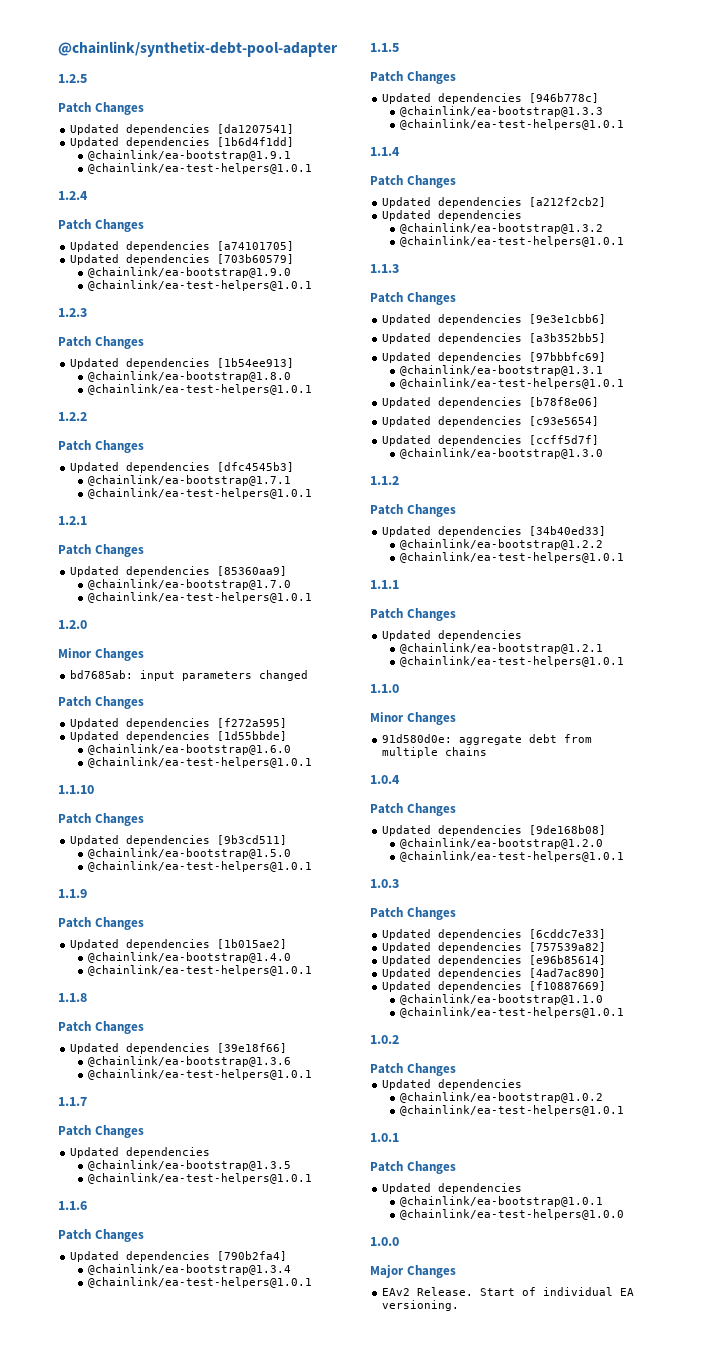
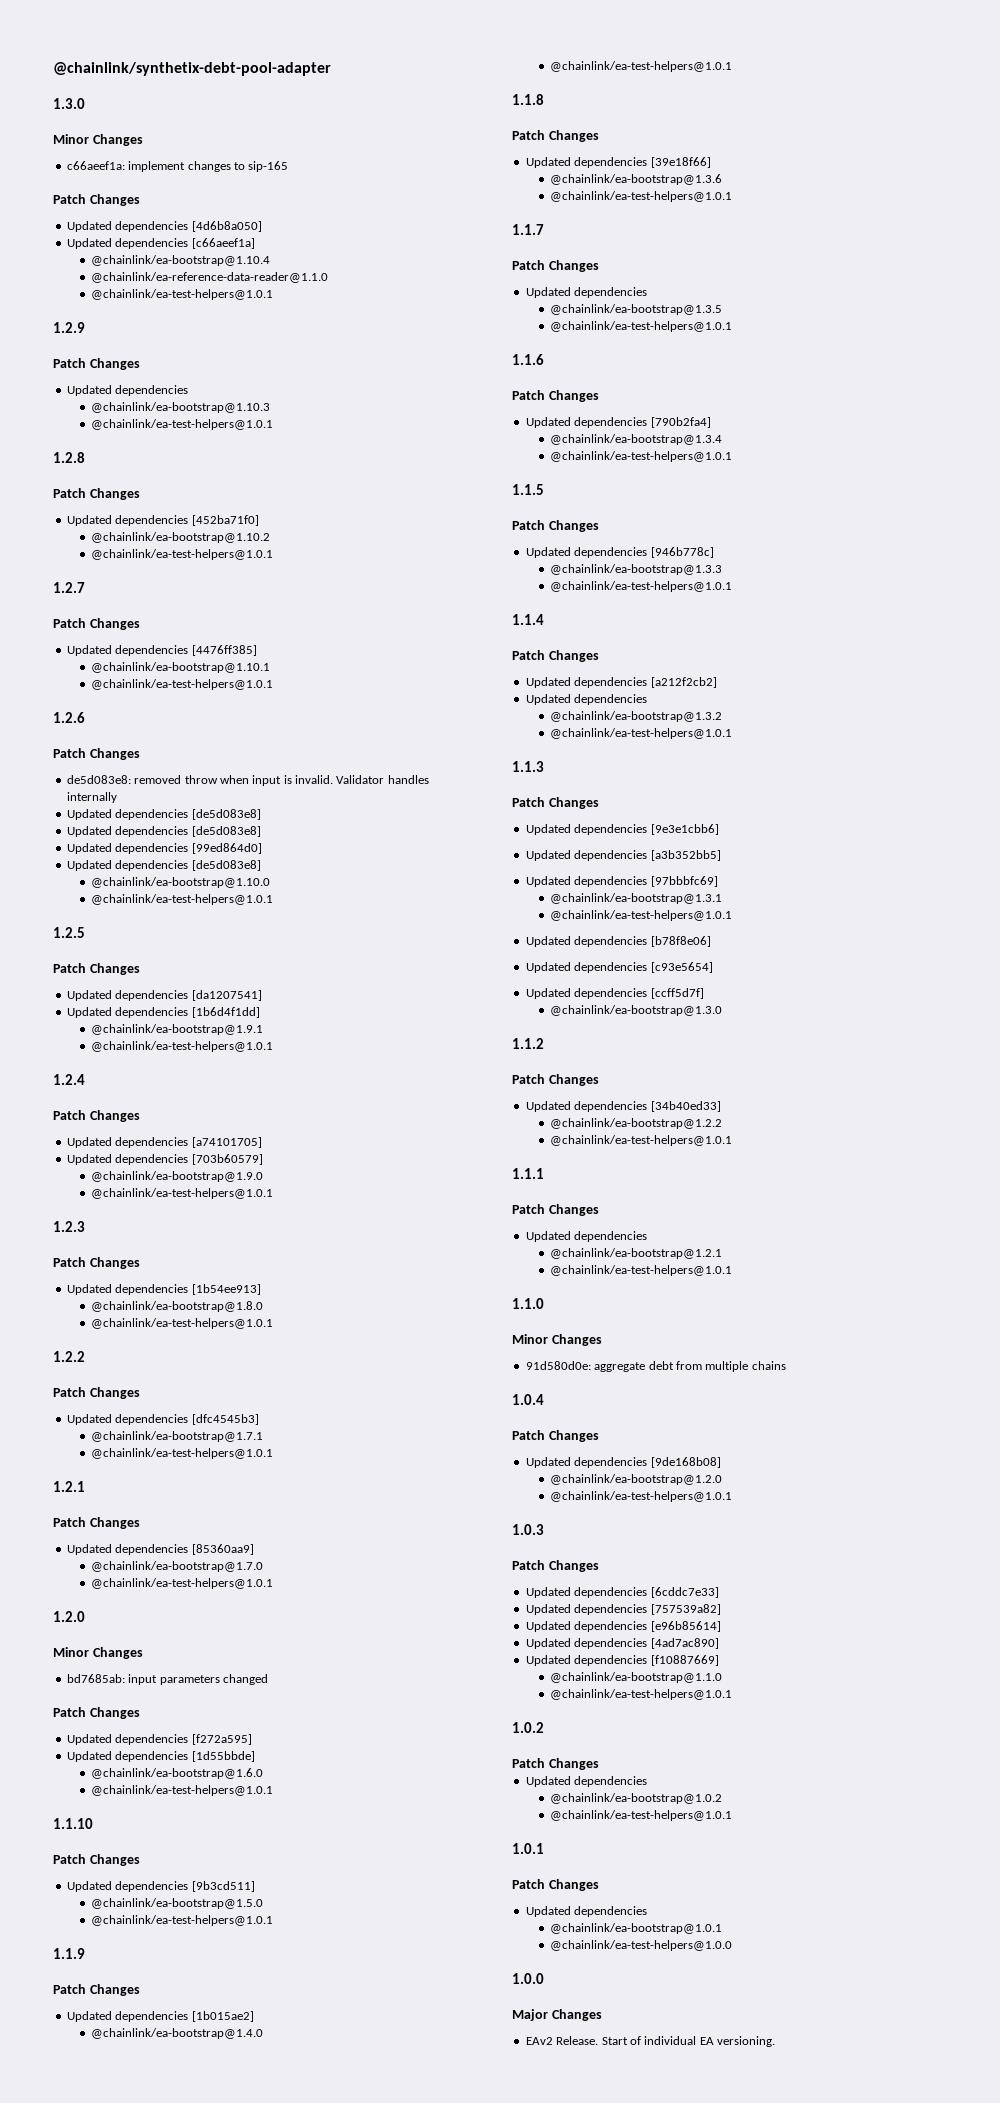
+ 1.3.0
+ Minor Changes
+ c66aeef1a: implement changes to sip-165
+ Patch Changes
+ Updated dependencies [4d6b8a050]
+ Updated dependencies [c66aeef1a]
+ @chainlink/ea-bootstrap@1.10.4
+ @chainlink/ea-reference-data-reader@1.1.0
+ @chainlink/ea-test-helpers@1.0.1
+ 1.2.9
+ Patch Changes
+ Updated dependencies
+ @chainlink/ea-bootstrap@1.10.3
+ @chainlink/ea-test-helpers@1.0.1
+ 1.2.8
+ Patch Changes
+ Updated dependencies [452ba71f0]
+ @chainlink/ea-bootstrap@1.10.2
+ @chainlink/ea-test-helpers@1.0.1
+ 1.2.7
+ Patch Changes
+ Updated dependencies [4476ff385]
+ @chainlink/ea-bootstrap@1.10.1
+ @chainlink/ea-test-helpers@1.0.1
+ 1.2.6
+ Patch Changes
+ de5d083e8: removed throw when input is invalid. Validator handles internally
+ Updated dependencies [de5d083e8]
+ Updated dependencies [de5d083e8]
+ Updated dependencies [99ed864d0]
+ Updated dependencies [de5d083e8]
+ @chainlink/ea-bootstrap@1.10.0
+ @chainlink/ea-test-helpers@1.0.1

